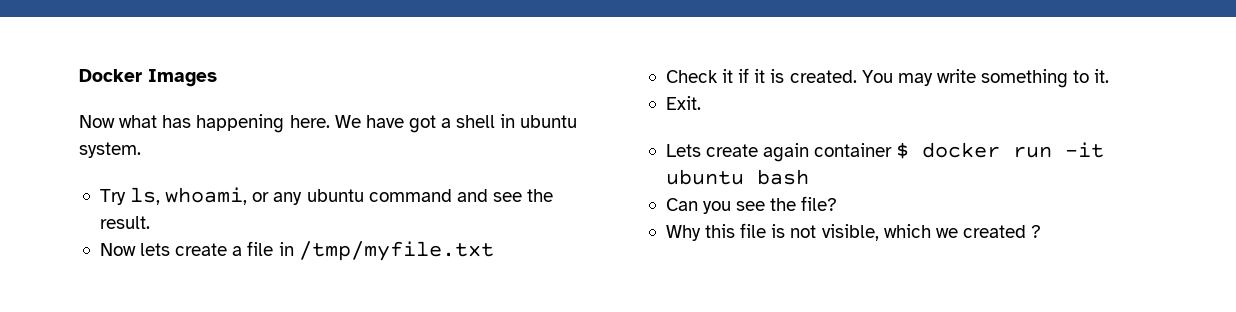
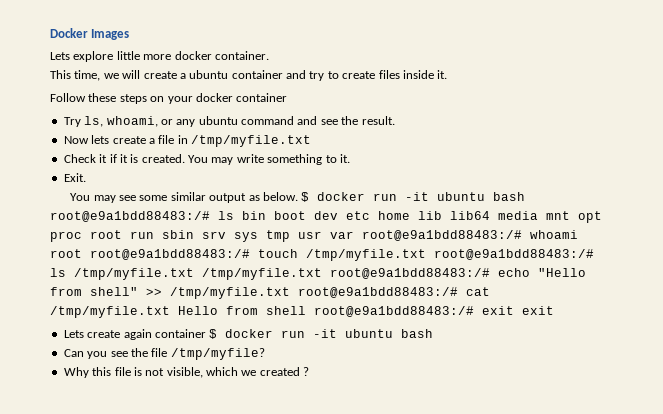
- Now what has happening here. We have got a shell in ubuntu system.
+ Lets explore little more docker container.
+ This time, we will create a ubuntu container and try to create files inside it.
+ Follow these steps on your docker container
+ You may see some similar output as below. $ docker run -it ubuntu bash root@e9a1bdd88483:/# ls bin boot dev etc home lib lib64 media mnt opt proc root run sbin srv sys tmp usr var root@e9a1bdd88483:/# whoami root root@e9a1bdd88483:/# touch /tmp/myfile.txt root@e9a1bdd88483:/# ls /tmp/myfile.txt /tmp/myfile.txt root@e9a1bdd88483:/# echo "Hello from shell" >> /tmp/myfile.txt root@e9a1bdd88483:/# cat /tmp/myfile.txt Hello from shell root@e9a1bdd88483:/# exit exit
- Can you see the file?
+ Can you see the file /tmp/myfile?

